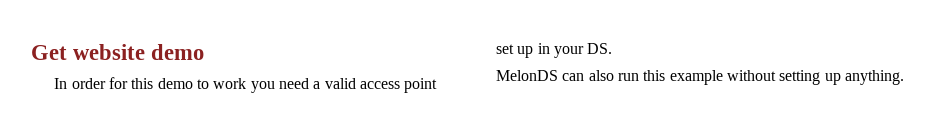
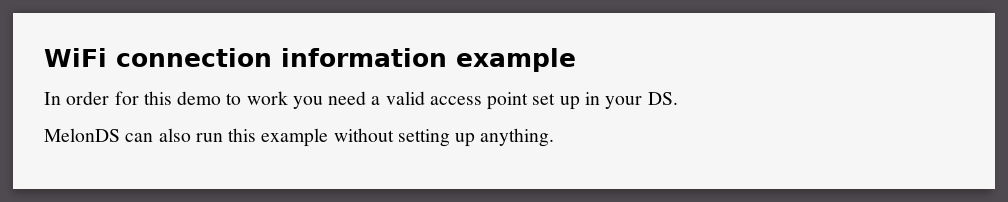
- Get website demo
+ WiFi connection information example

